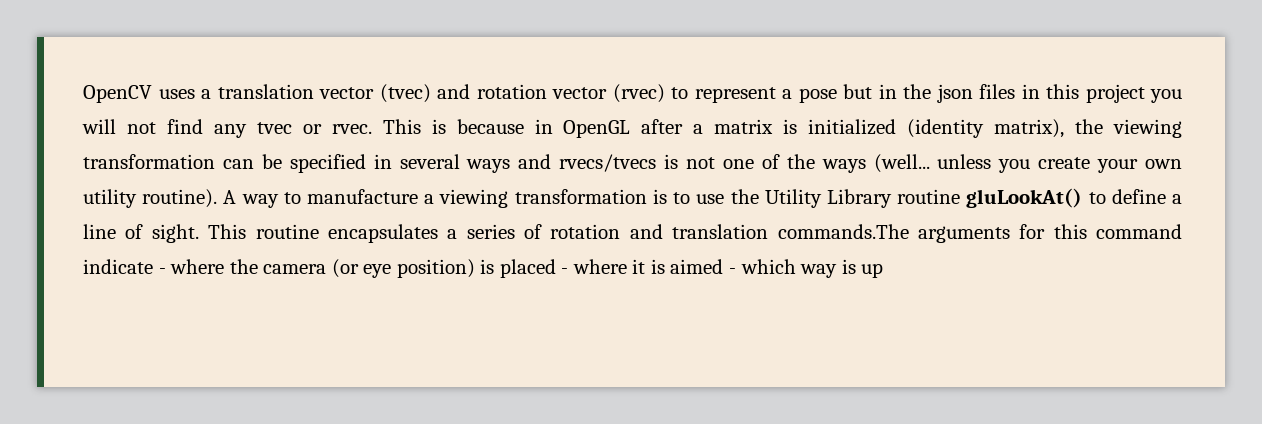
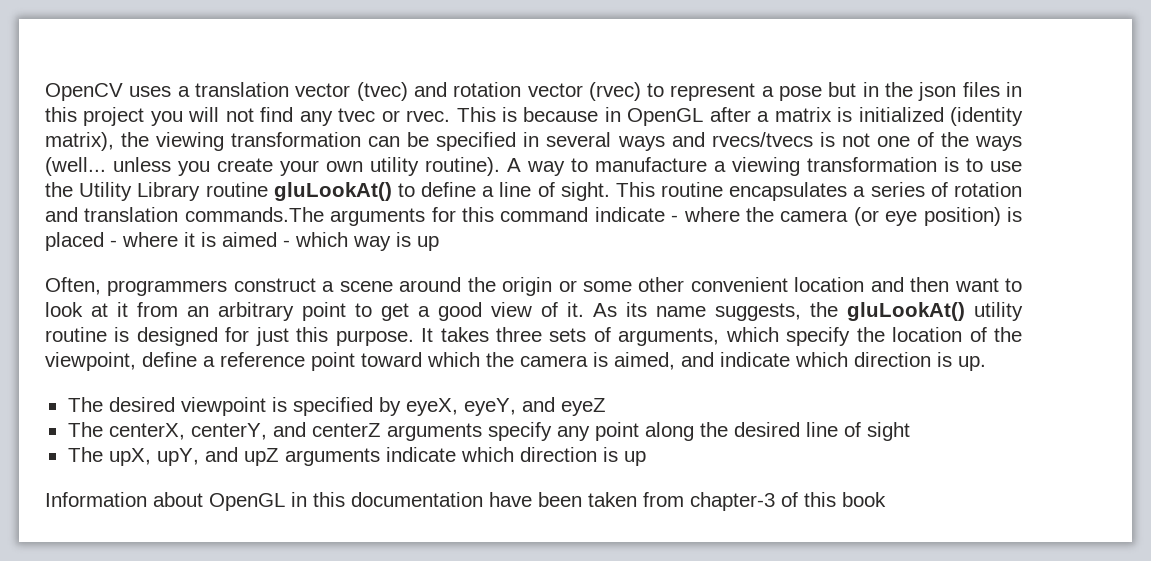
+ Often, programmers construct a scene around the origin or some other convenient location and then want to look at it from an arbitrary point to get a good view of it. As its name suggests, the gluLookAt() utility routine is designed for just this purpose. It takes three sets of arguments, which specify the location of the viewpoint, define a reference point toward which the camera is aimed, and indicate which direction is up.
+ The desired viewpoint is specified by eyeX, eyeY, and eyeZ
+ The centerX, centerY, and centerZ arguments specify any point along the desired line of sight
+ The upX, upY, and upZ arguments indicate which direction is up
+ Information about OpenGL in this documentation have been taken from chapter-3 of this book

